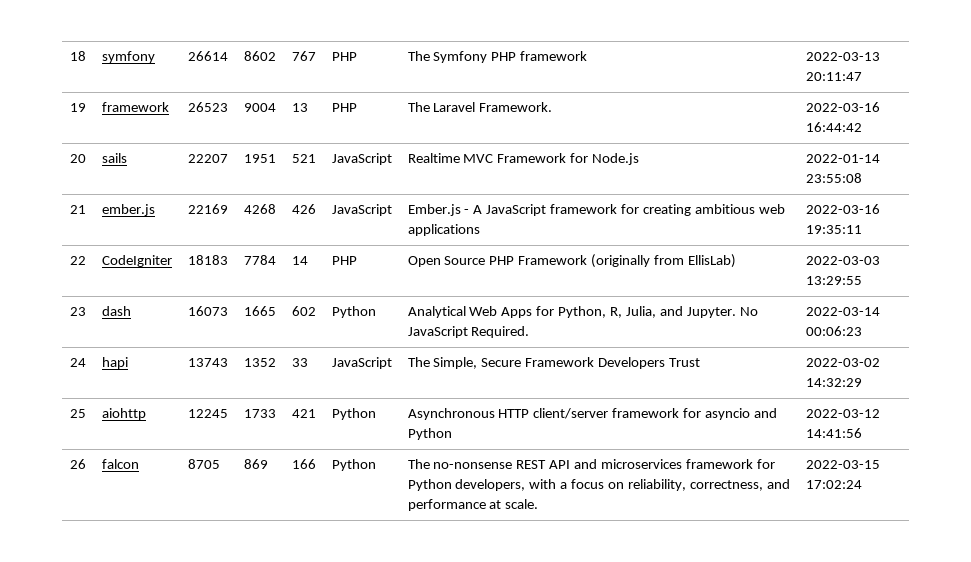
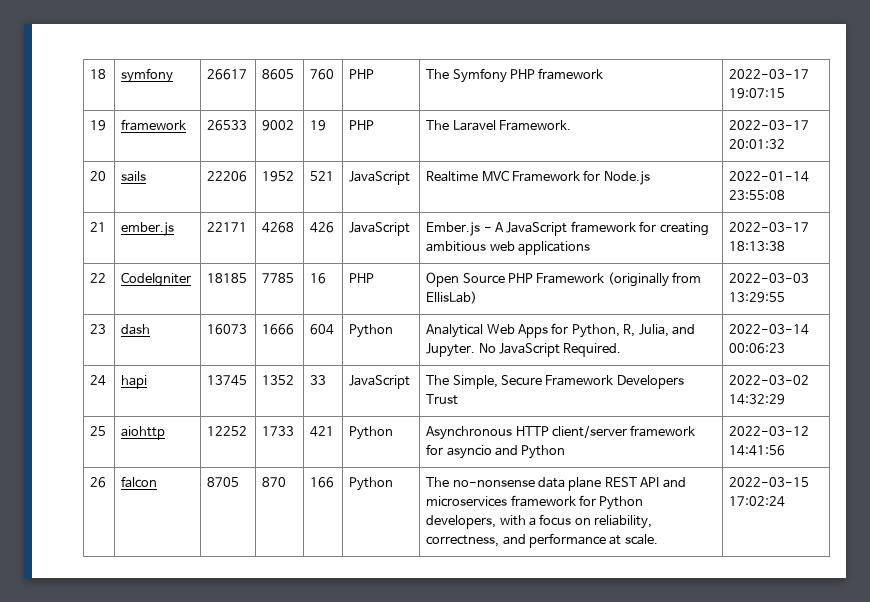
- 18 | symfony | 26614 | 8602 | 767 | PHP | The Symfony PHP framework | 2022-03-13 20:11:47
+ 18 | symfony | 26617 | 8605 | 760 | PHP | The Symfony PHP framework | 2022-03-17 19:07:15
- 19 | framework | 26523 | 9004 | 13 | PHP | The Laravel Framework. | 2022-03-16 16:44:42
+ 19 | framework | 26533 | 9002 | 19 | PHP | The Laravel Framework. | 2022-03-17 20:01:32
- 20 | sails | 22207 | 1951 | 521 | JavaScript | Realtime MVC Framework for Node.js | 2022-01-14 23:55:08
+ 20 | sails | 22206 | 1952 | 521 | JavaScript | Realtime MVC Framework for Node.js | 2022-01-14 23:55:08
- 21 | ember.js | 22169 | 4268 | 426 | JavaScript | Ember.js - A JavaScript framework for creating ambitious web applications | 2022-03-16 19:35:11
+ 21 | ember.js | 22171 | 4268 | 426 | JavaScript | Ember.js - A JavaScript framework for creating ambitious web applications | 2022-03-17 18:13:38
- 22 | CodeIgniter | 18183 | 7784 | 14 | PHP | Open Source PHP Framework (originally from EllisLab) | 2022-03-03 13:29:55
+ 22 | CodeIgniter | 18185 | 7785 | 16 | PHP | Open Source PHP Framework (originally from EllisLab) | 2022-03-03 13:29:55
- 23 | dash | 16073 | 1665 | 602 | Python | Analytical Web Apps for Python, R, Julia, and Jupyter. No JavaScript Required. | 2022-03-14 00:06:23
+ 23 | dash | 16073 | 1666 | 604 | Python | Analytical Web Apps for Python, R, Julia, and Jupyter. No JavaScript Required. | 2022-03-14 00:06:23
- 24 | hapi | 13743 | 1352 | 33 | JavaScript | The Simple, Secure Framework Developers Trust | 2022-03-02 14:32:29
+ 24 | hapi | 13745 | 1352 | 33 | JavaScript | The Simple, Secure Framework Developers Trust | 2022-03-02 14:32:29
- 25 | aiohttp | 12245 | 1733 | 421 | Python | Asynchronous HTTP client/server framework for asyncio and Python | 2022-03-12 14:41:56
+ 25 | aiohttp | 12252 | 1733 | 421 | Python | Asynchronous HTTP client/server framework for asyncio and Python | 2022-03-12 14:41:56
- 26 | falcon | 8705 | 869 | 166 | Python | The no-nonsense REST API and microservices framework for Python developers, with a focus on reliability, correctness, and performance at scale. | 2022-03-15 17:02:24
+ 26 | falcon | 8705 | 870 | 166 | Python | The no-nonsense data plane REST API and microservices framework for Python developers, with a focus on reliability, correctness, and performance at scale. | 2022-03-15 17:02:24

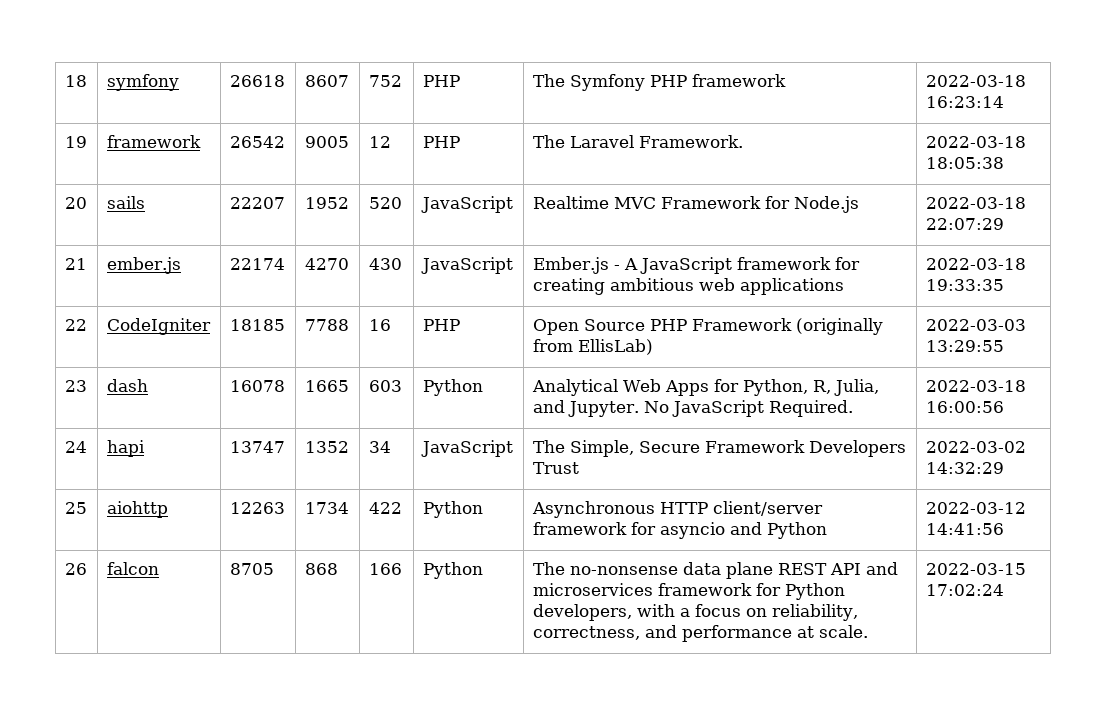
- 18 | symfony | 26617 | 8605 | 760 | PHP | The Symfony PHP framework | 2022-03-17 19:07:15
+ 18 | symfony | 26618 | 8607 | 752 | PHP | The Symfony PHP framework | 2022-03-18 16:23:14
- 19 | framework | 26533 | 9002 | 19 | PHP | The Laravel Framework. | 2022-03-17 20:01:32
+ 19 | framework | 26542 | 9005 | 12 | PHP | The Laravel Framework. | 2022-03-18 18:05:38
- 20 | sails | 22206 | 1952 | 521 | JavaScript | Realtime MVC Framework for Node.js | 2022-01-14 23:55:08
+ 20 | sails | 22207 | 1952 | 520 | JavaScript | Realtime MVC Framework for Node.js | 2022-03-18 22:07:29
- 21 | ember.js | 22171 | 4268 | 426 | JavaScript | Ember.js - A JavaScript framework for creating ambitious web applications | 2022-03-17 18:13:38
+ 21 | ember.js | 22174 | 4270 | 430 | JavaScript | Ember.js - A JavaScript framework for creating ambitious web applications | 2022-03-18 19:33:35
- 22 | CodeIgniter | 18185 | 7785 | 16 | PHP | Open Source PHP Framework (originally from EllisLab) | 2022-03-03 13:29:55
+ 22 | CodeIgniter | 18185 | 7788 | 16 | PHP | Open Source PHP Framework (originally from EllisLab) | 2022-03-03 13:29:55
- 23 | dash | 16073 | 1666 | 604 | Python | Analytical Web Apps for Python, R, Julia, and Jupyter. No JavaScript Required. | 2022-03-14 00:06:23
+ 23 | dash | 16078 | 1665 | 603 | Python | Analytical Web Apps for Python, R, Julia, and Jupyter. No JavaScript Required. | 2022-03-18 16:00:56
- 24 | hapi | 13745 | 1352 | 33 | JavaScript | The Simple, Secure Framework Developers Trust | 2022-03-02 14:32:29
+ 24 | hapi | 13747 | 1352 | 34 | JavaScript | The Simple, Secure Framework Developers Trust | 2022-03-02 14:32:29
- 25 | aiohttp | 12252 | 1733 | 421 | Python | Asynchronous HTTP client/server framework for asyncio and Python | 2022-03-12 14:41:56
+ 25 | aiohttp | 12263 | 1734 | 422 | Python | Asynchronous HTTP client/server framework for asyncio and Python | 2022-03-12 14:41:56
- 26 | falcon | 8705 | 870 | 166 | Python | The no-nonsense data plane REST API and microservices framework for Python developers, with a focus on reliability, correctness, and performance at scale. | 2022-03-15 17:02:24
+ 26 | falcon | 8705 | 868 | 166 | Python | The no-nonsense data plane REST API and microservices framework for Python developers, with a focus on reliability, correctness, and performance at scale. | 2022-03-15 17:02:24

